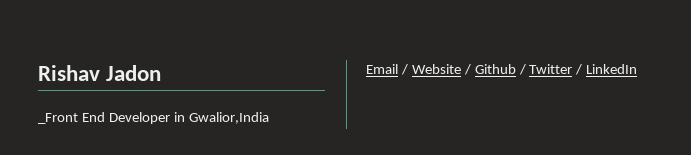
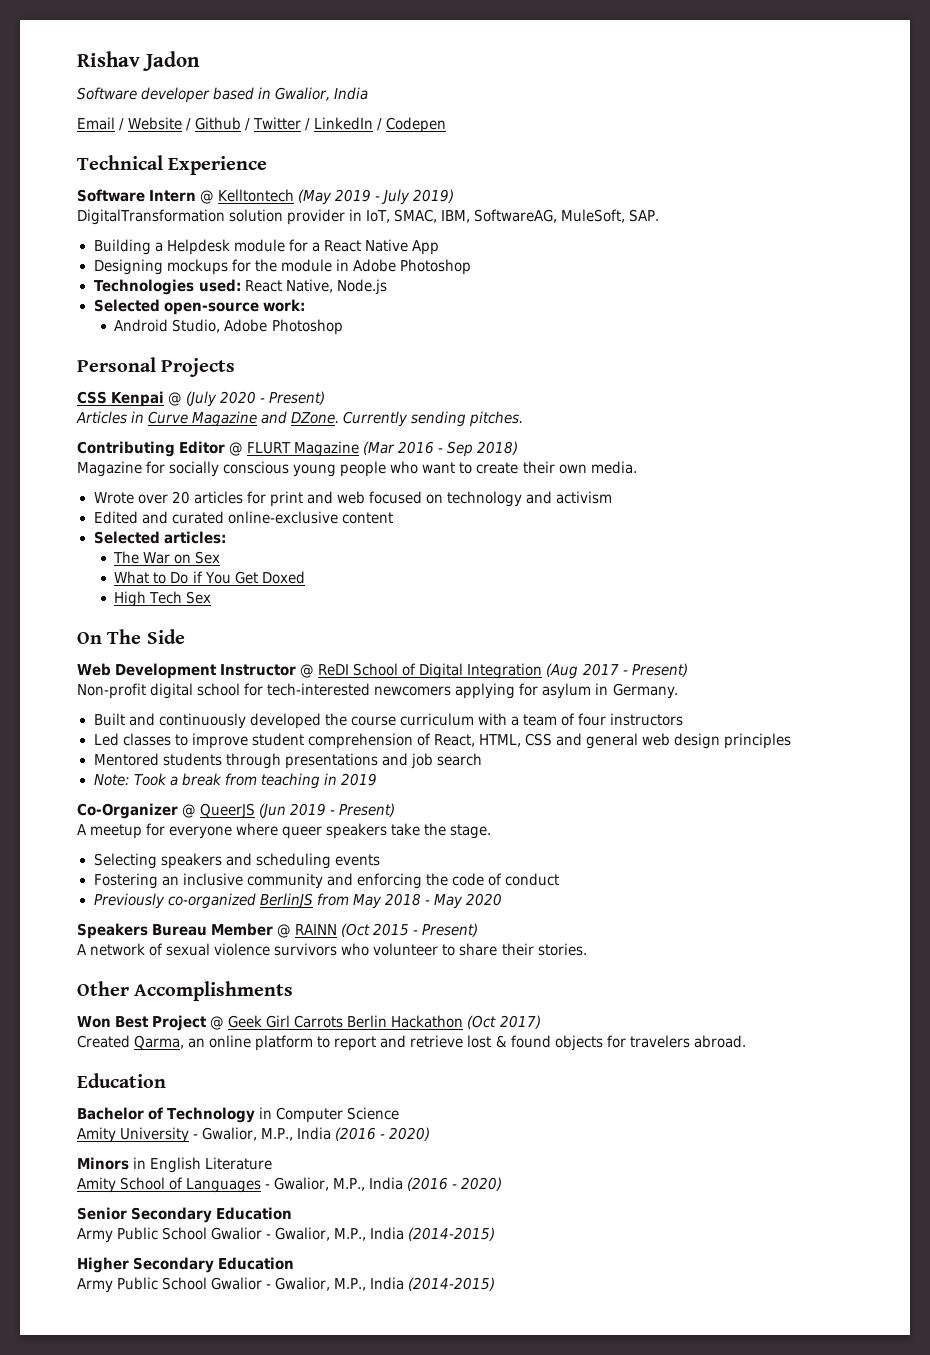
- _Front End Developer in Gwalior,India
+ Software developer based in Gwalior, India
- Email / Website / Github / Twitter / LinkedIn
+ Email / Website / Github / Twitter / LinkedIn / Codepen
+ Technical Experience
+ Software Intern @ Kelltontech (May 2019 - July 2019)
+ DigitalTransformation solution provider in IoT, SMAC, IBM, SoftwareAG, MuleSoft, SAP.
+ Building a Helpdesk module for a React Native App
+ Designing mockups for the module in Adobe Photoshop
+ Technologies used: React Native, Node.js
+ Selected open-source work:
+ Android Studio, Adobe Photoshop
+ Personal Projects
+ CSS Kenpai @ (July 2020 - Present)
+ Articles in Curve Magazine and DZone. Currently sending pitches.
+ Contributing Editor @ FLURT Magazine (Mar 2016 - Sep 2018)
+ Magazine for socially conscious young people who want to create their own media.
+ Wrote over 20 articles for print and web focused on technology and activism
+ Edited and curated online-exclusive content
+ Selected articles:
+ The War on Sex
+ What to Do if You Get Doxed
+ High Tech Sex
+ On The Side
+ Web Development Instructor @ ReDI School of Digital Integration (Aug 2017 - Present)
+ Non-profit digital school for tech-interested newcomers applying for asylum in Germany.
+ Built and continuously developed the course curriculum with a team of four instructors
+ Led classes to improve student comprehension of React, HTML, CSS and general web design principles
+ Mentored students through presentations and job search
+ Note: Took a break from teaching in 2019
+ Co-Organizer @ QueerJS (Jun 2019 - Present)
+ A meetup for everyone where queer speakers take the stage.
+ Selecting speakers and scheduling events
+ Fostering an inclusive community and enforcing the code of conduct
+ Previously co-organized BerlinJS from May 2018 - May 2020
+ Speakers Bureau Member @ RAINN (Oct 2015 - Present)
+ A network of sexual violence survivors who volunteer to share their stories.
+ Other Accomplishments
+ Won Best Project @ Geek Girl Carrots Berlin Hackathon (Oct 2017)
+ Created Qarma, an online platform to report and retrieve lost & found objects for travelers abroad.
+ Education
+ Bachelor of Technology in Computer Science
+ Amity University - Gwalior, M.P., India (2016 - 2020)
+ Minors in English Literature
+ Amity School of Languages - Gwalior, M.P., India (2016 - 2020)
+ Senior Secondary Education
+ Army Public School Gwalior - Gwalior, M.P., India (2014-2015)
+ Higher Secondary Education
+ Army Public School Gwalior - Gwalior, M.P., India (2014-2015)

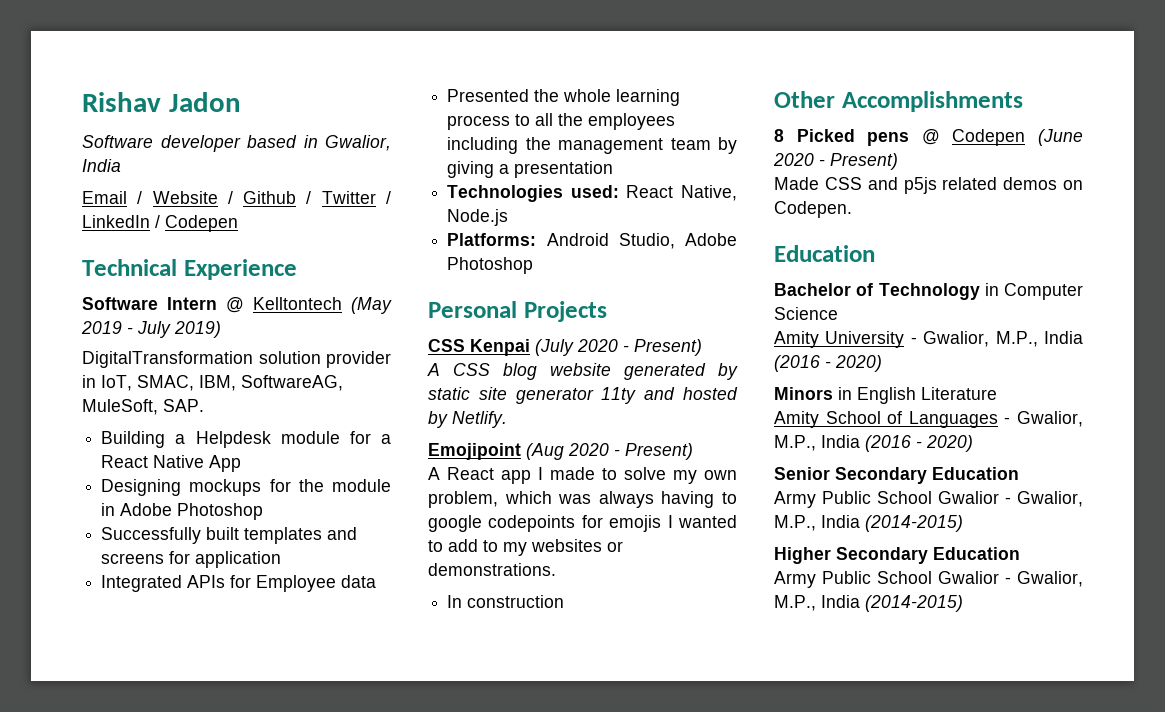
+ Successfully built templates and screens for application
+ Integrated APIs for Employee data
+ Presented the whole learning process to all the employees including the management team by giving a presentation
- Selected open-source work:
- Android Studio, Adobe Photoshop
+ Platforms: Android Studio, Adobe Photoshop
- CSS Kenpai @ (July 2020 - Present)
+ CSS Kenpai (July 2020 - Present)
- Articles in Curve Magazine and DZone. Currently sending pitches.
- Contributing Editor @ FLURT Magazine (Mar 2016 - Sep 2018)
- Magazine for socially conscious young people who want to create their own media.
- Wrote over 20 articles for print and web focused on technology and activism
- Edited and curated online-exclusive content
- Selected articles:
- The War on Sex
- What to Do if You Get Doxed
- High Tech Sex
- On The Side
- Web Development Instructor @ ReDI School of Digital Integration (Aug 2017 - Present)
- Non-profit digital school for tech-interested newcomers applying for asylum in Germany.
- Built and continuously developed the course curriculum with a team of four instructors
- Led classes to improve student comprehension of React, HTML, CSS and general web design principles
- Mentored students through presentations and job search
- Note: Took a break from teaching in 2019
- Co-Organizer @ QueerJS (Jun 2019 - Present)
- A meetup for everyone where queer speakers take the stage.
- Selecting speakers and scheduling events
- Fostering an inclusive community and enforcing the code of conduct
- Previously co-organized BerlinJS from May 2018 - May 2020
- Speakers Bureau Member @ RAINN (Oct 2015 - Present)
- A network of sexual violence survivors who volunteer to share their stories.
+ A CSS blog website generated by static site generator 11ty and hosted by Netlify.
+ Emojipoint (Aug 2020 - Present)
+ A React app I made to solve my own problem, which was always having to google codepoints for emojis I wanted to add to my websites or demonstrations.
+ In construction
  Other Accomplishments
- Won Best Project @ Geek Girl Carrots Berlin Hackathon (Oct 2017)
- Created Qarma, an online platform to report and retrieve lost & found objects for travelers abroad.
+ 8 Picked pens @ Codepen (June 2020 - Present)
+ Made CSS and p5js related demos on Codepen.

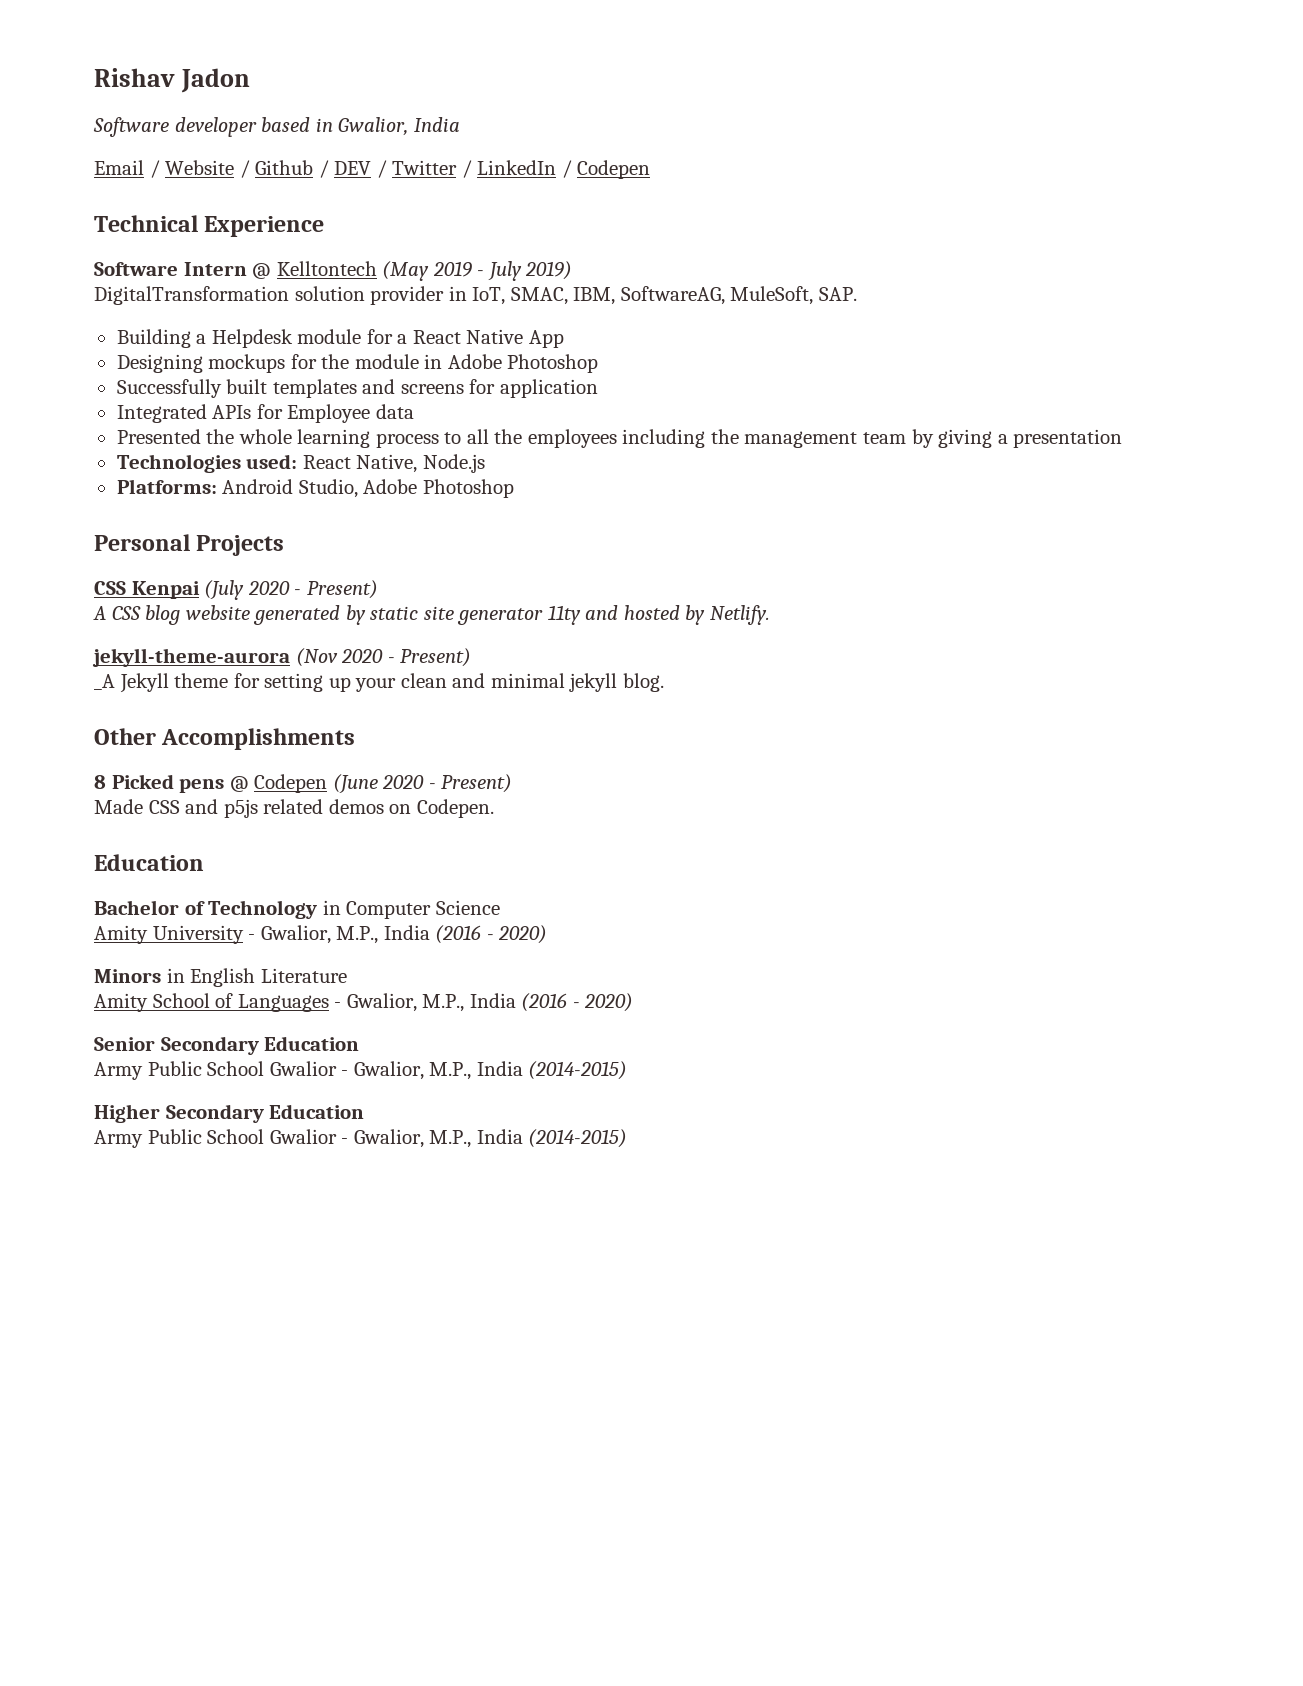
- Email / Website / Github / Twitter / LinkedIn / Codepen
+ Email / Website / Github / DEV / Twitter / LinkedIn / Codepen
- Emojipoint (Aug 2020 - Present)
- A React app I made to solve my own problem, which was always having to google codepoints for emojis I wanted to add to my websites or demonstrations.
- In construction
+ jekyll-theme-aurora (Nov 2020 - Present)
+ _A Jekyll theme for setting up your clean and minimal jekyll blog.

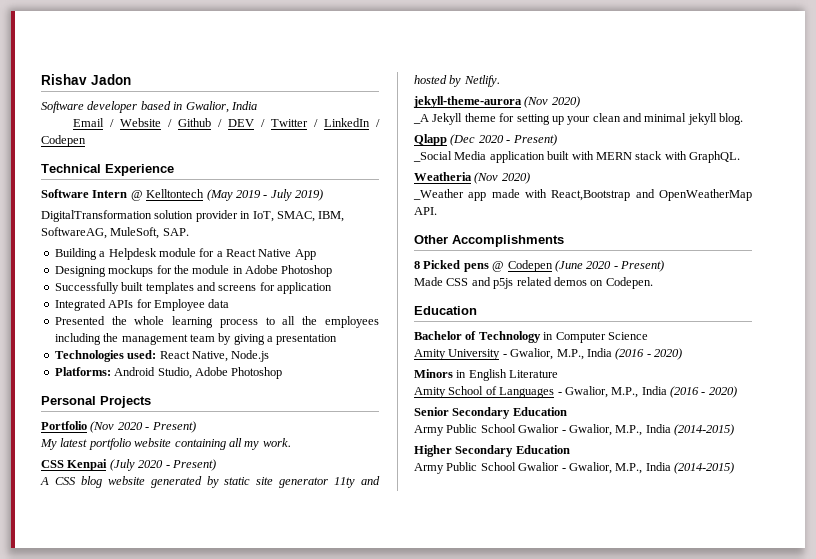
+ Portfolio (Nov 2020 - Present)
+ My latest portfolio website containing all my work.
- jekyll-theme-aurora (Nov 2020 - Present)
+ jekyll-theme-aurora (Nov 2020)
+ Qlapp (Dec 2020 - Present)
+ _Social Media application built with MERN stack with GraphQL.
+ Weatheria (Nov 2020)
+ _Weather app made with React,Bootstrap and OpenWeatherMap API.

